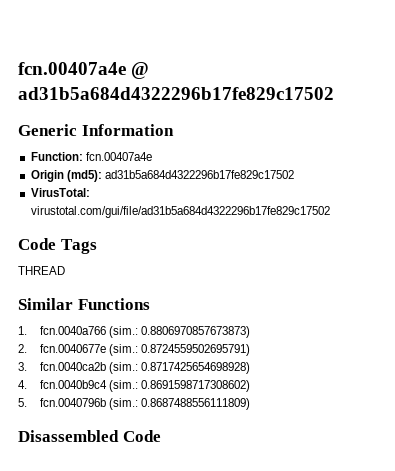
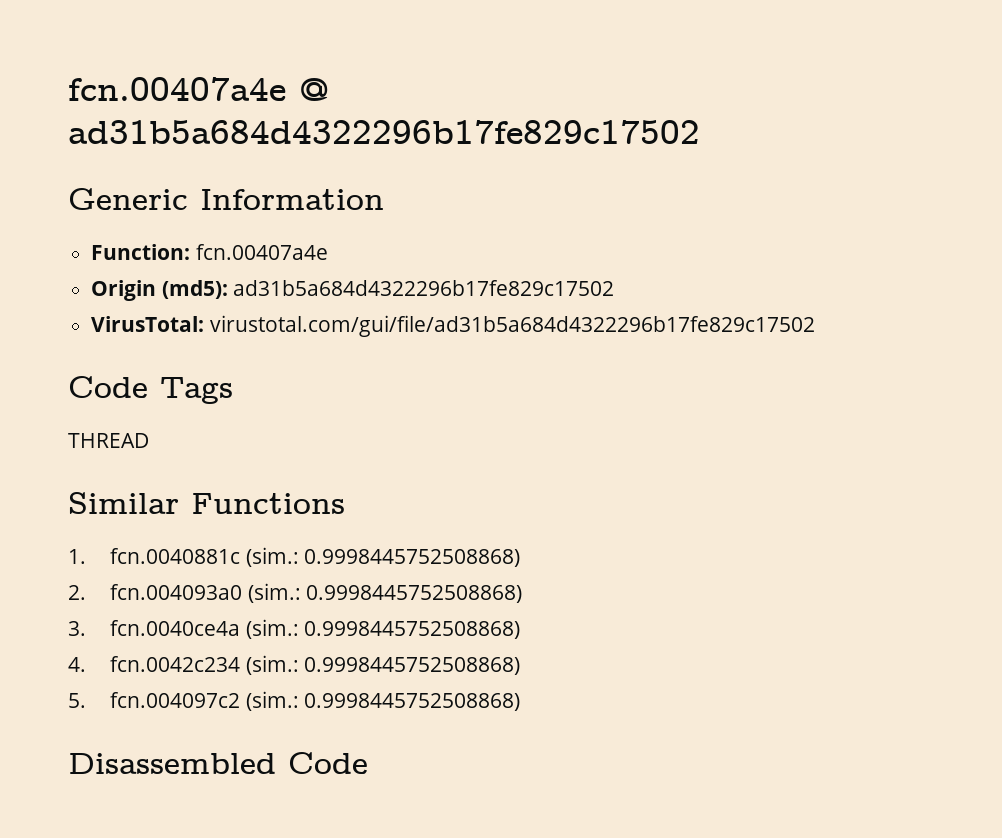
- 1. fcn.0040a766 (sim.: 0.8806970857673873)
- 2. fcn.0040677e (sim.: 0.8724559502695791)
- 3. fcn.0040ca2b (sim.: 0.8717425654698928)
- 4. fcn.0040b9c4 (sim.: 0.8691598717308602)
- 5. fcn.0040796b (sim.: 0.8687488556111809)
+ 1. fcn.0040881c (sim.: 0.9998445752508868)
+ 2. fcn.004093a0 (sim.: 0.9998445752508868)
+ 3. fcn.0040ce4a (sim.: 0.9998445752508868)
+ 4. fcn.0042c234 (sim.: 0.9998445752508868)
+ 5. fcn.004097c2 (sim.: 0.9998445752508868)

